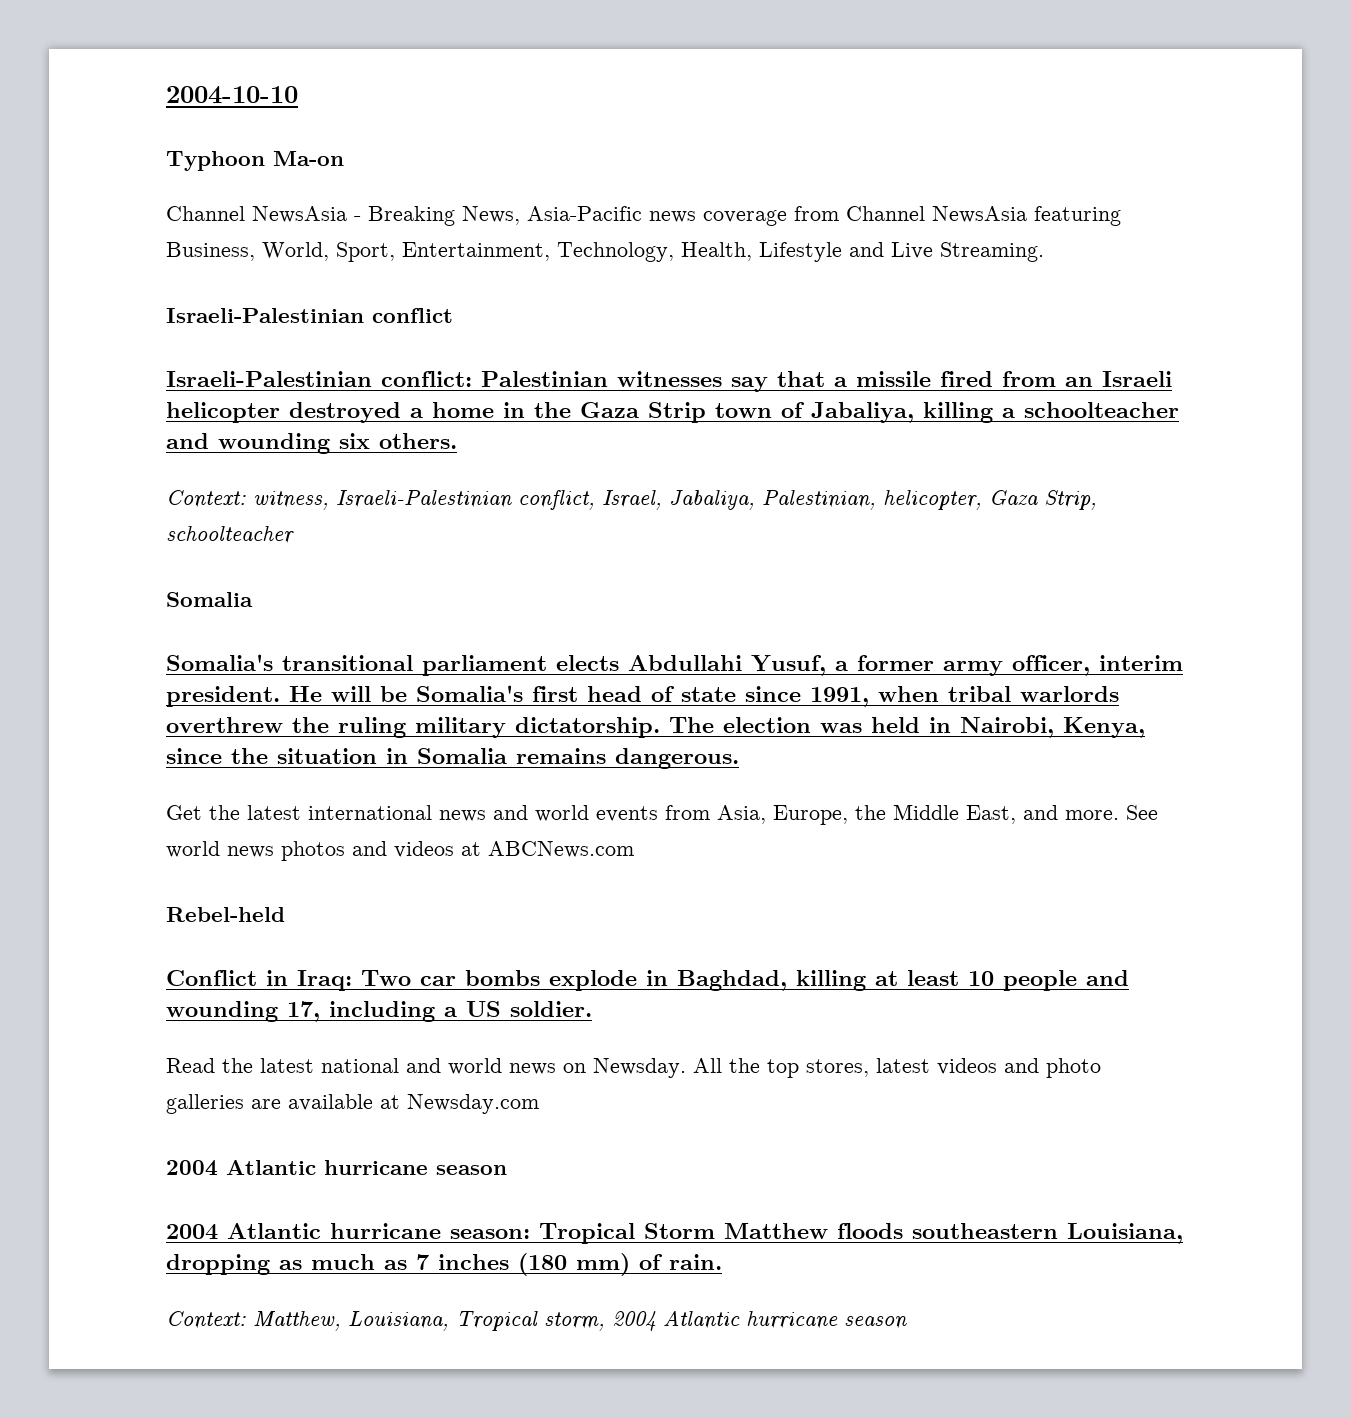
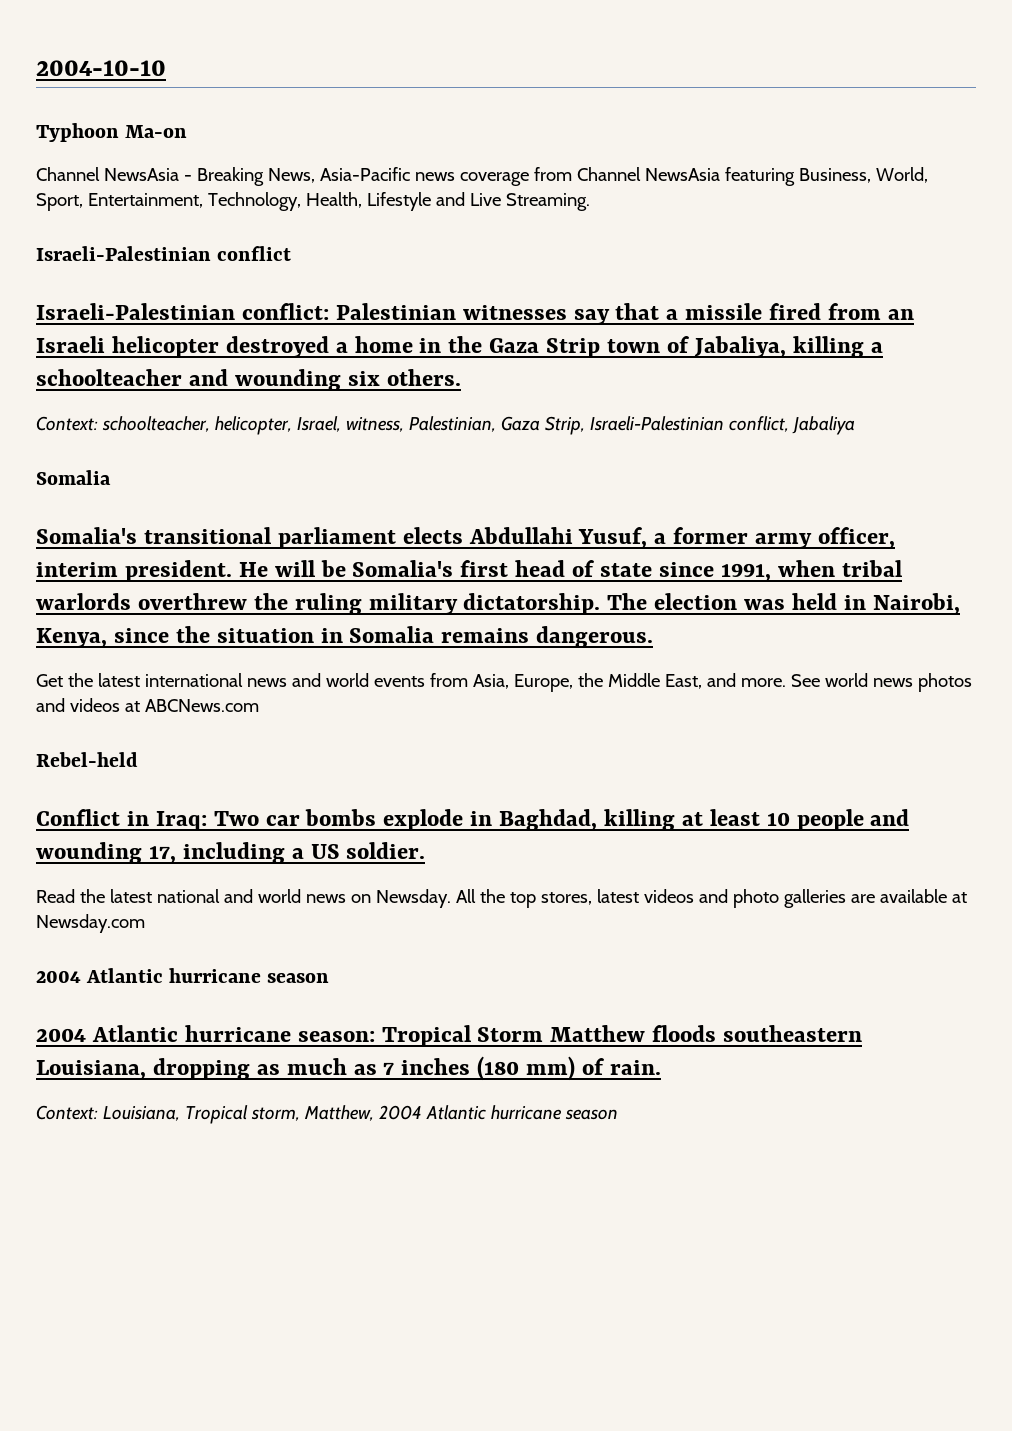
- Context: witness, Israeli-Palestinian conflict, Israel, Jabaliya, Palestinian, helicopter, Gaza Strip, schoolteacher
+ Context: schoolteacher, helicopter, Israel, witness, Palestinian, Gaza Strip, Israeli-Palestinian conflict, Jabaliya
- Context: Matthew, Louisiana, Tropical storm, 2004 Atlantic hurricane season
+ Context: Louisiana, Tropical storm, Matthew, 2004 Atlantic hurricane season

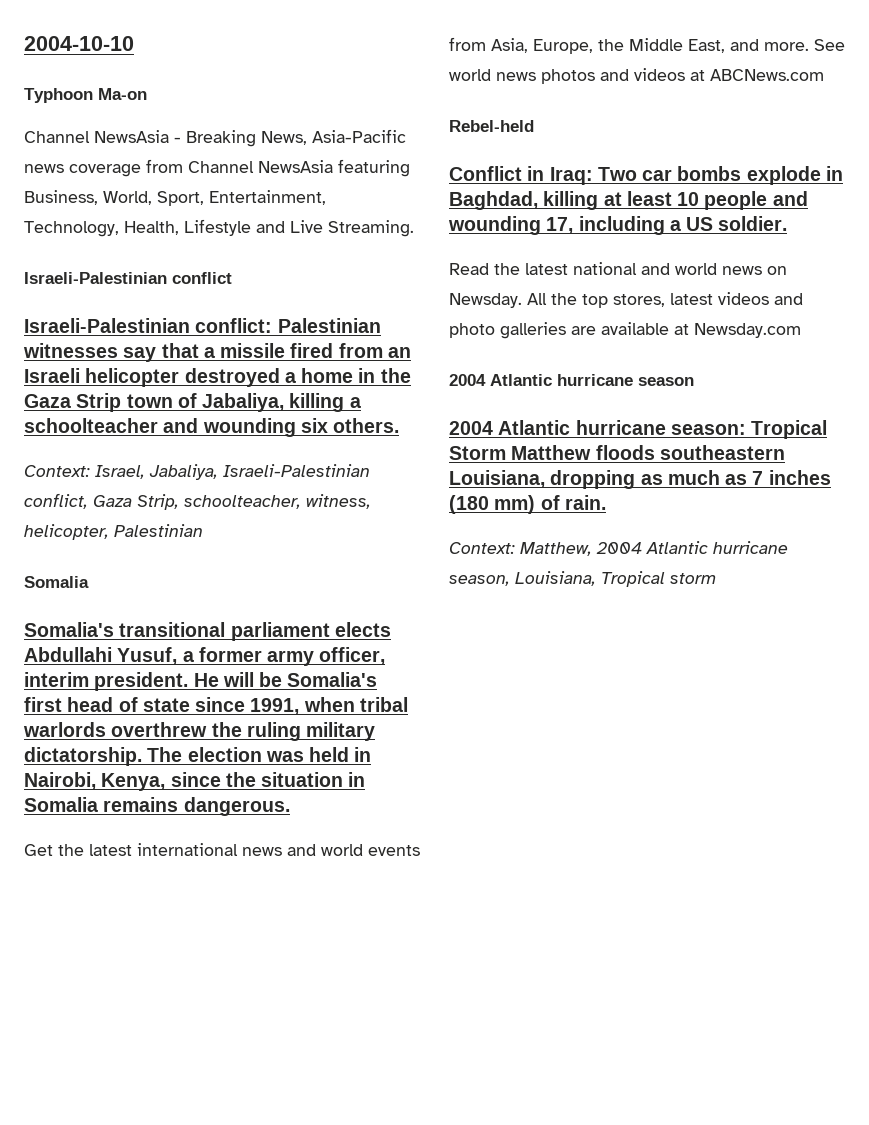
- Context: schoolteacher, helicopter, Israel, witness, Palestinian, Gaza Strip, Israeli-Palestinian conflict, Jabaliya
+ Context: Israel, Jabaliya, Israeli-Palestinian conflict, Gaza Strip, schoolteacher, witness, helicopter, Palestinian
- Context: Louisiana, Tropical storm, Matthew, 2004 Atlantic hurricane season
+ Context: Matthew, 2004 Atlantic hurricane season, Louisiana, Tropical storm

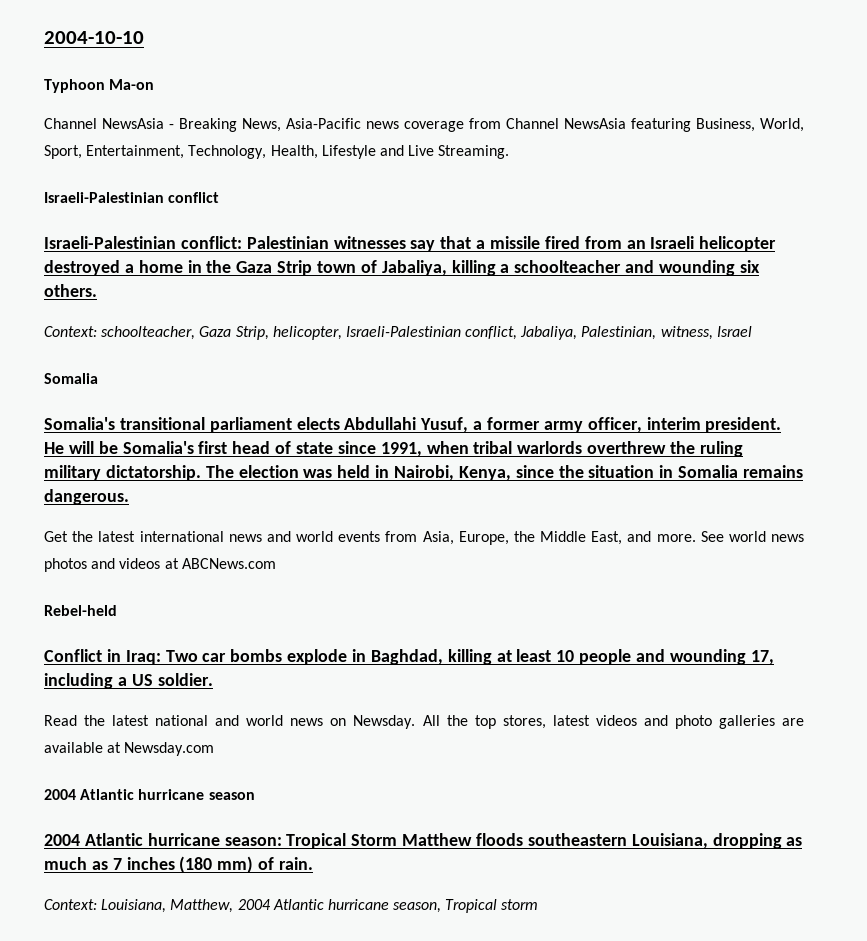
- Context: Israel, Jabaliya, Israeli-Palestinian conflict, Gaza Strip, schoolteacher, witness, helicopter, Palestinian
+ Context: schoolteacher, Gaza Strip, helicopter, Israeli-Palestinian conflict, Jabaliya, Palestinian, witness, Israel
- Context: Matthew, 2004 Atlantic hurricane season, Louisiana, Tropical storm
+ Context: Louisiana, Matthew, 2004 Atlantic hurricane season, Tropical storm

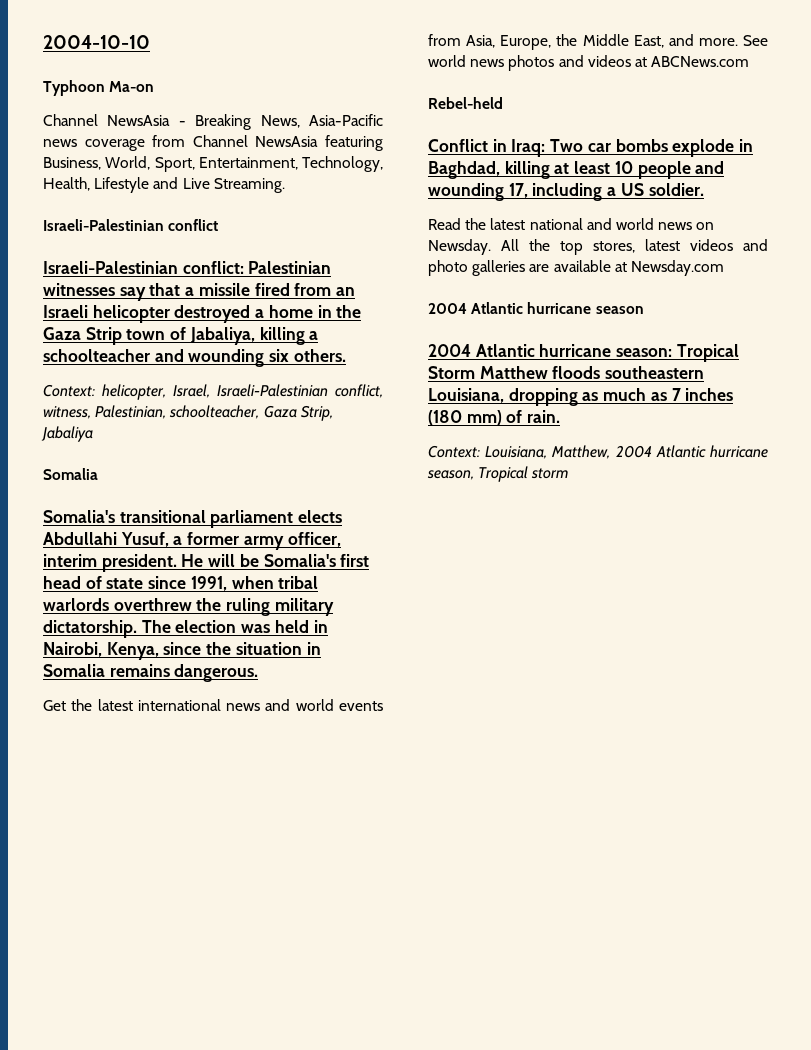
- Context: schoolteacher, Gaza Strip, helicopter, Israeli-Palestinian conflict, Jabaliya, Palestinian, witness, Israel
+ Context: helicopter, Israel, Israeli-Palestinian conflict, witness, Palestinian, schoolteacher, Gaza Strip, Jabaliya

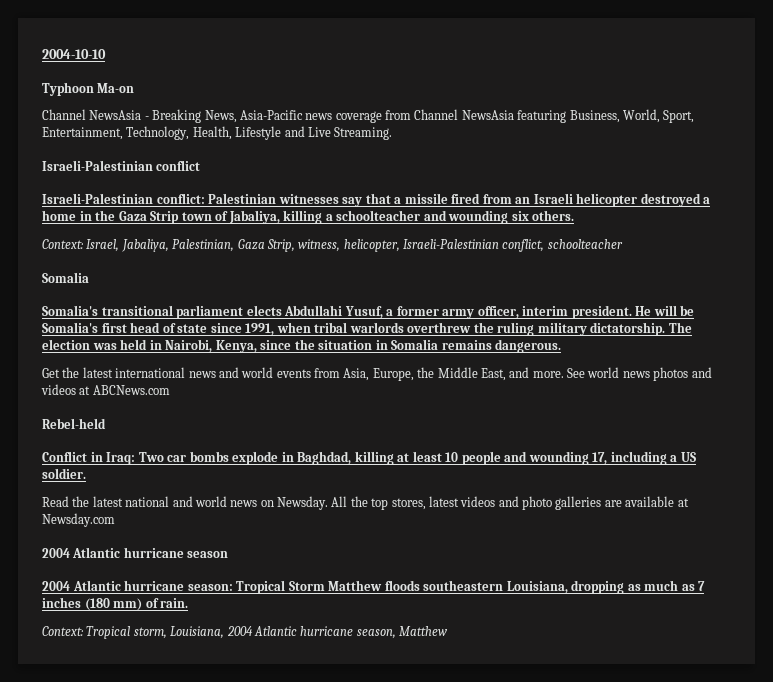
- Context: helicopter, Israel, Israeli-Palestinian conflict, witness, Palestinian, schoolteacher, Gaza Strip, Jabaliya
+ Context: Israel, Jabaliya, Palestinian, Gaza Strip, witness, helicopter, Israeli-Palestinian conflict, schoolteacher
- Context: Louisiana, Matthew, 2004 Atlantic hurricane season, Tropical storm
+ Context: Tropical storm, Louisiana, 2004 Atlantic hurricane season, Matthew

